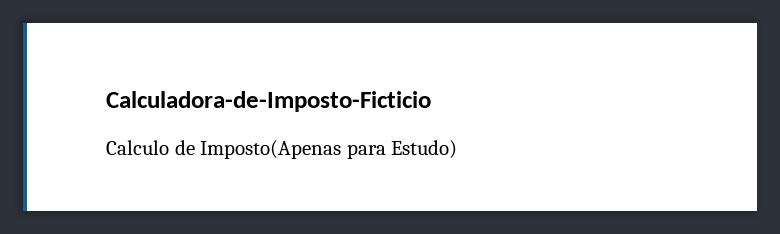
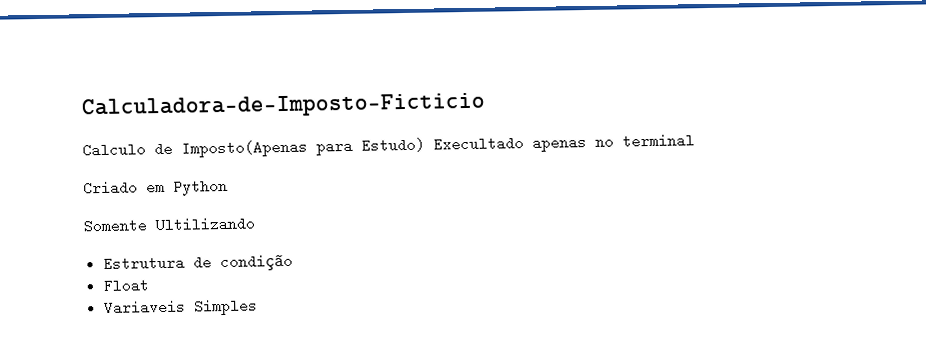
- Calculo de Imposto(Apenas para Estudo)
+ Calculo de Imposto(Apenas para Estudo) Execultado apenas no terminal
+ Criado em Python
+ Somente Ultilizando
+ Estrutura de condição
+ Float
+ Variaveis Simples

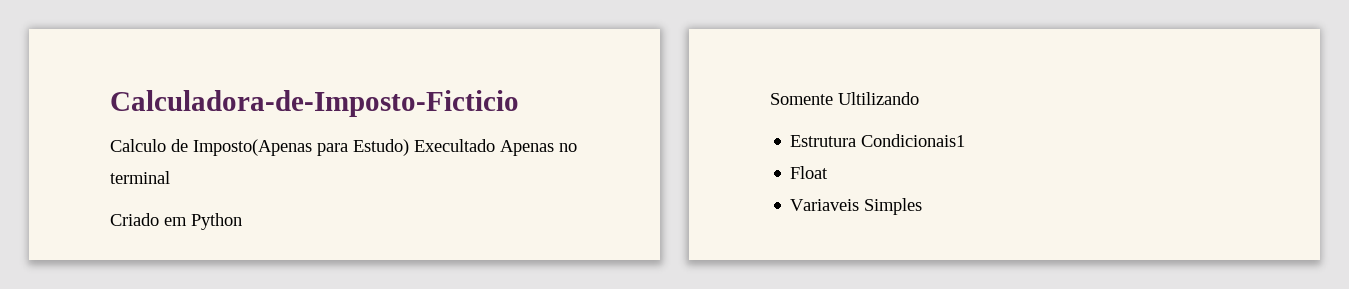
- Calculo de Imposto(Apenas para Estudo) Execultado apenas no terminal
+ Calculo de Imposto(Apenas para Estudo) Execultado Apenas no terminal
- Estrutura de condição
+ Estrutura Condicionais1

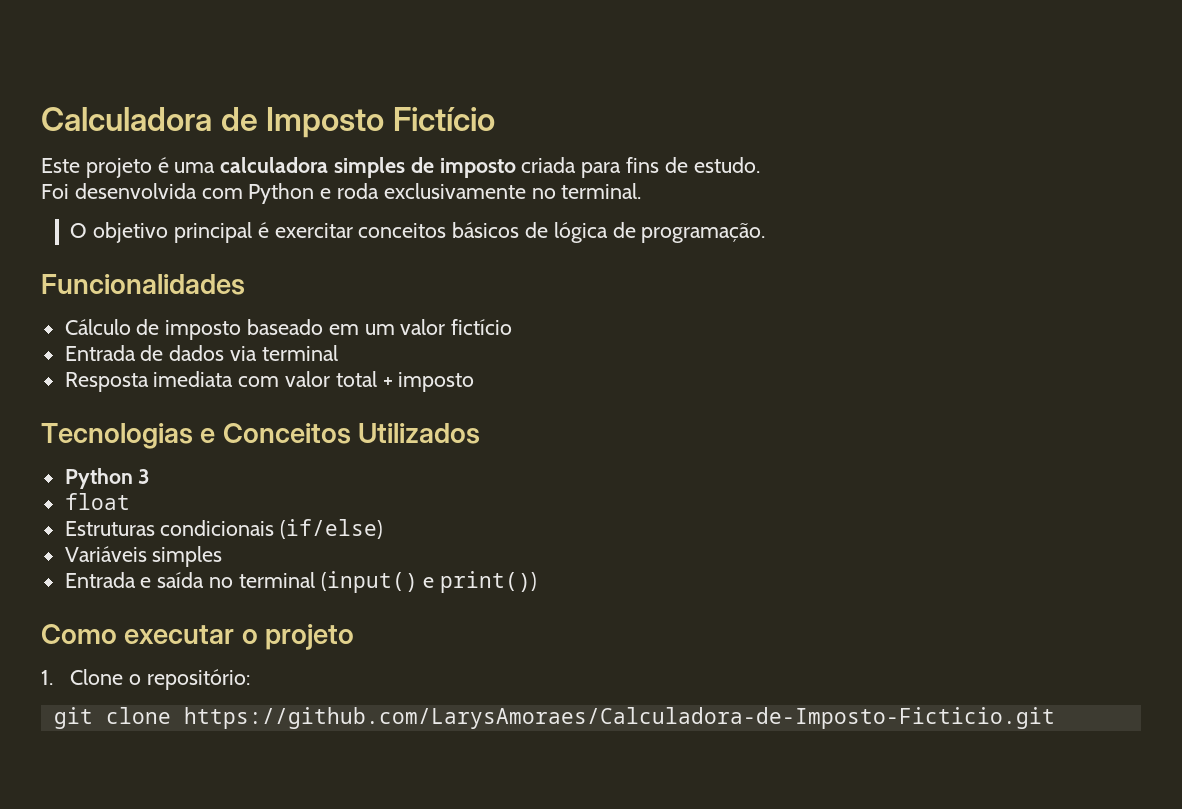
- Calculadora-de-Imposto-Ficticio
- Calculo de Imposto(Apenas para Estudo) Execultado Apenas no terminal
- Criado em Python
- Somente Ultilizando
- Estrutura Condicionais1
- Float
- Variaveis Simples
+ Calculadora de Imposto Fictício
+ Este projeto é uma calculadora simples de imposto criada para fins de estudo.
+ Foi desenvolvida com Python e roda exclusivamente no terminal.
+ O objetivo principal é exercitar conceitos básicos de lógica de programação.
+ Funcionalidades
+ Cálculo de imposto baseado em um valor fictício
+ Entrada de dados via terminal
+ Resposta imediata com valor total + imposto
+ Tecnologias e Conceitos Utilizados
+ Python 3
+ float
+ Estruturas condicionais (if/else)
+ Variáveis simples
+ Entrada e saída no terminal (input() e print())
+ Como executar o projeto
+ 1. Clone o repositório:
+ git clone https://github.com/LarysAmoraes/Calculadora-de-Imposto-Ficticio.git

